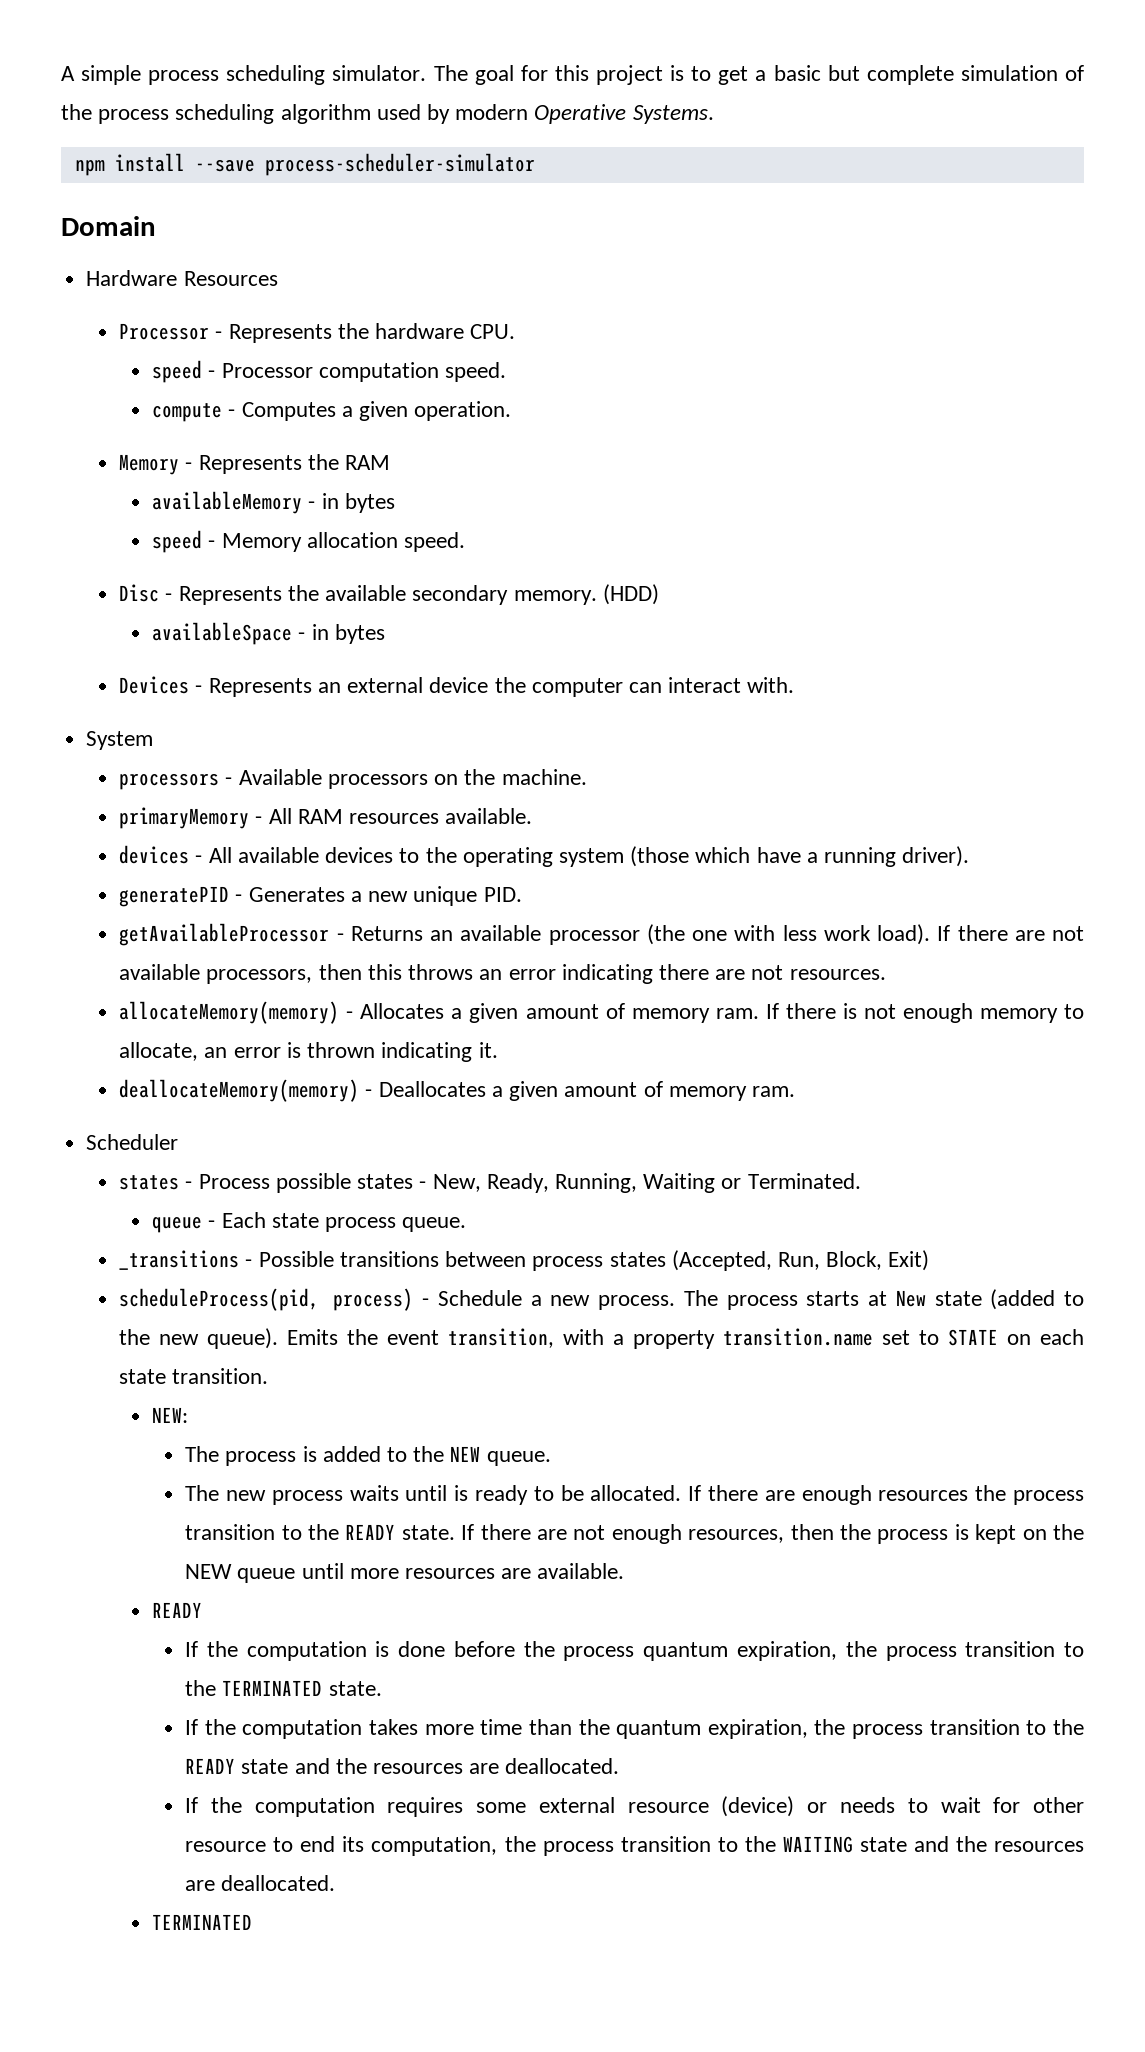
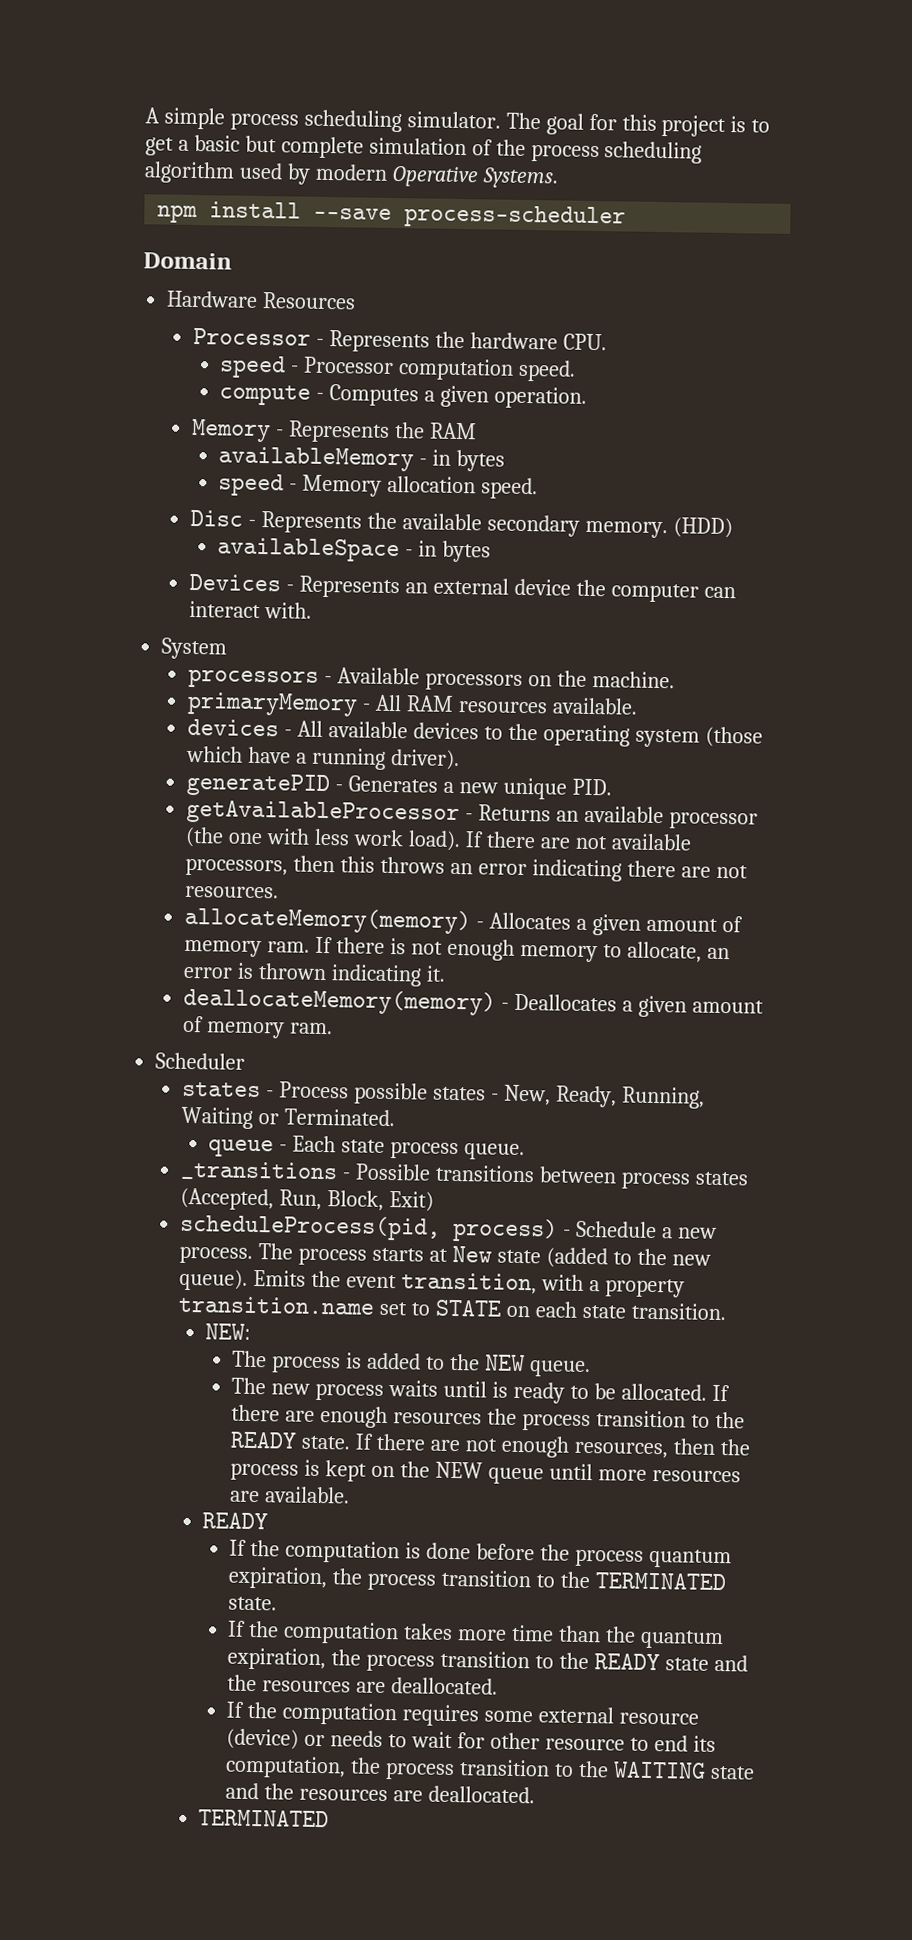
- npm install --save process-scheduler-simulator
+ npm install --save process-scheduler

